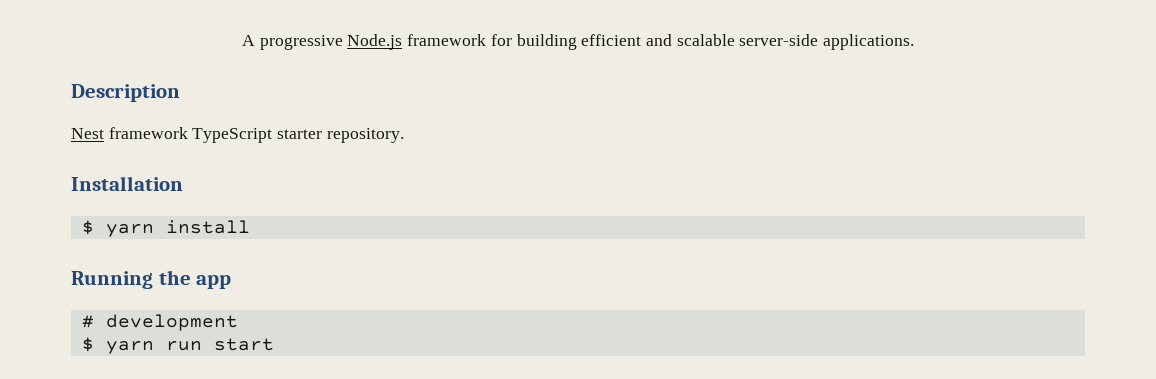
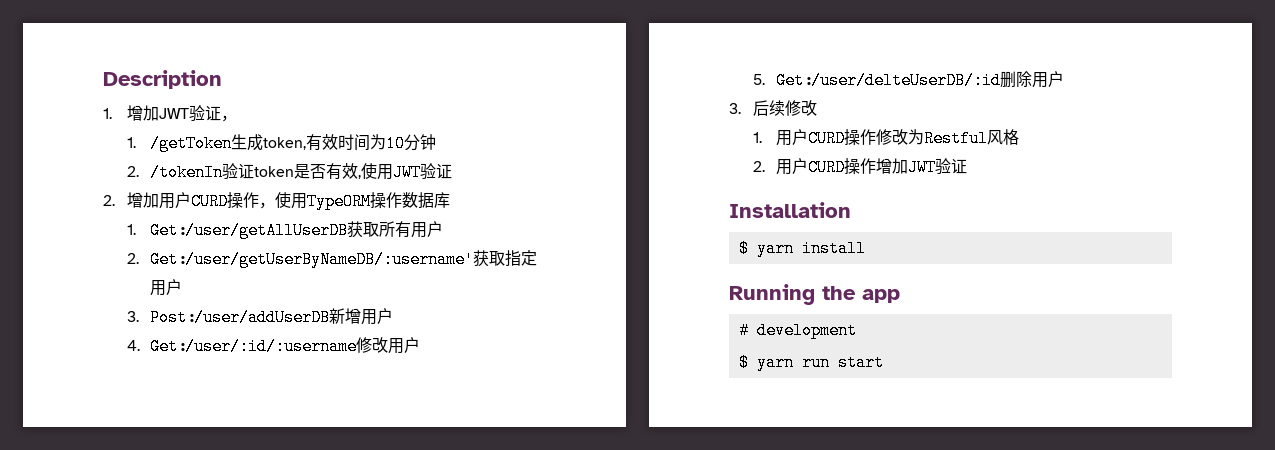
- A progressive Node.js framework for building efficient and scalable server-side applications.
  Description
- Nest framework TypeScript starter repository.
+ 1.增加JWT验证，
+ 1. /getToken生成token,有效时间为10分钟
+ 2. /tokenIn验证token是否有效,使用JWT验证
+ 2.增加用户CURD操作，使用TypeORM操作数据库
+ 1. Get :/user/getAllUserDB获取所有用户
+ 2. Get :/user/getUserByNameDB/:username'获取指定用户
+ 3. Post :/user/addUserDB新增用户
+ 4. Get :/user/:id/:username修改用户
+ 5. Get :/user/delteUserDB/:id删除用户
+ 3.后续修改
+ 1.用户CURD操作修改为Restful风格
+ 2.用户CURD操作增加JWT验证

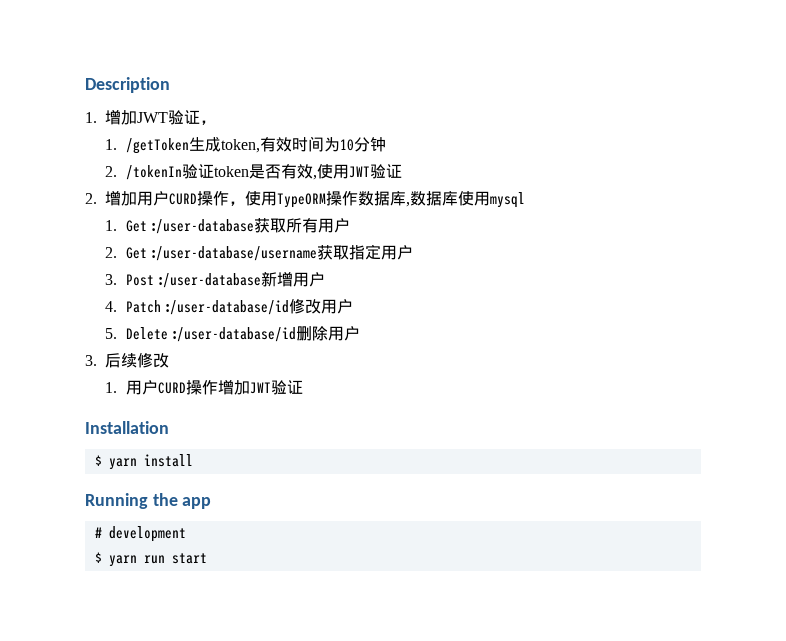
- 2.增加用户CURD操作，使用TypeORM操作数据库
+ 2.增加用户CURD操作，使用TypeORM操作数据库,数据库使用mysql
- 1. Get :/user/getAllUserDB获取所有用户
+ 1. Get :/user-database获取所有用户
- 2. Get :/user/getUserByNameDB/:username'获取指定用户
+ 2. Get :/user-database/username获取指定用户
- 3. Post :/user/addUserDB新增用户
+ 3. Post :/user-database新增用户
- 4. Get :/user/:id/:username修改用户
+ 4. Patch :/user-database/id修改用户
- 5. Get :/user/delteUserDB/:id删除用户
+ 5. Delete :/user-database/id删除用户
- 1.用户CURD操作修改为Restful风格
- 2.用户CURD操作增加JWT验证
+ 1.用户CURD操作增加JWT验证

